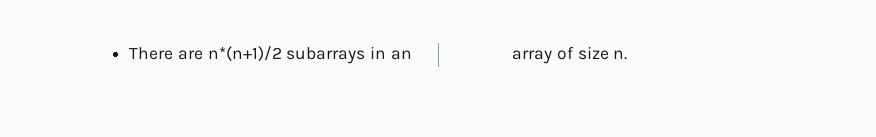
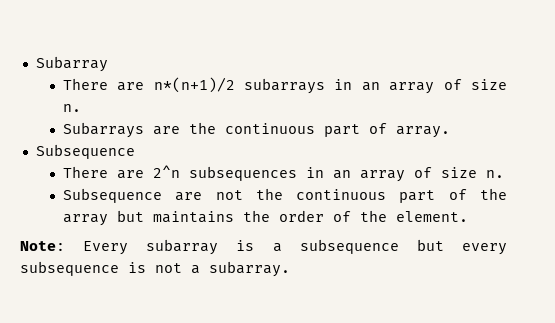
+ Subarray
+ Subarrays are the continuous part of array.
+ Subsequence
+ There are 2^n subsequences in an array of size n.
+ Subsequence are not the continuous part of the array but maintains the order of the element.
+ Note: Every subarray is a subsequence but every subsequence is not a subarray.

